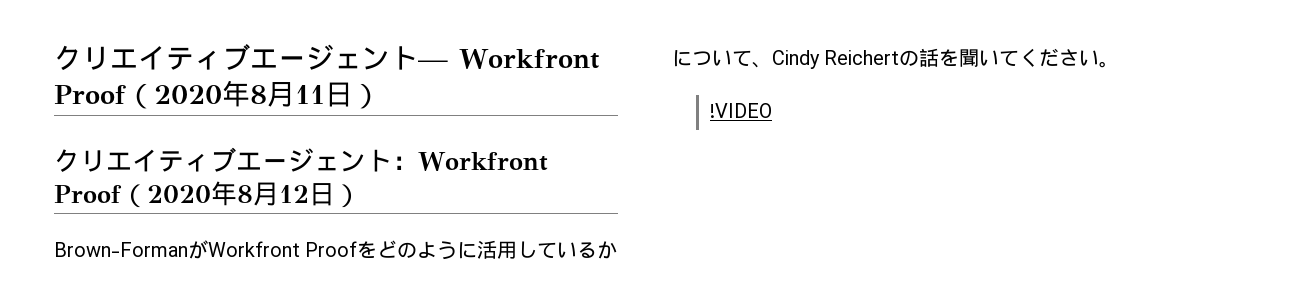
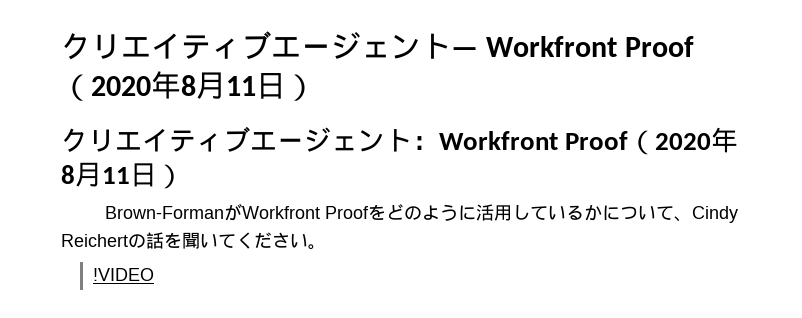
- クリエイティブエージェント：Workfront Proof（2020年8月12日）
+ クリエイティブエージェント：Workfront Proof（2020年8月11日）

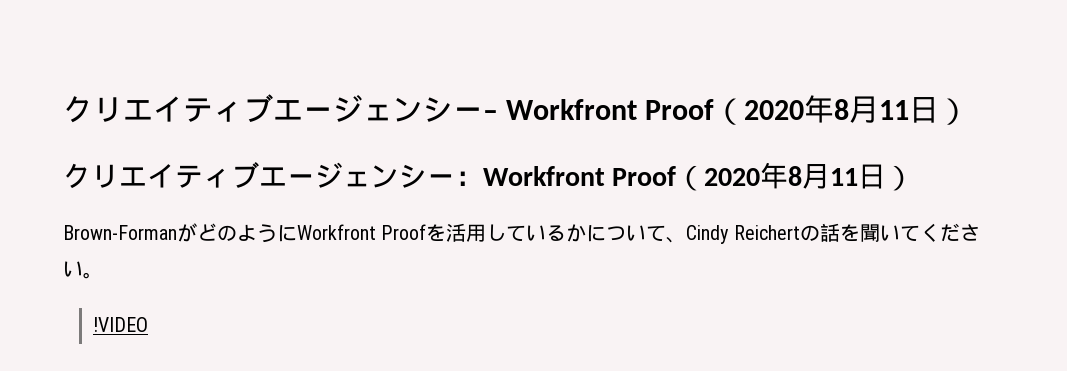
- クリエイティブエージェント— Workfront Proof（2020年8月11日）
+ クリエイティブエージェンシー– Workfront Proof（2020年8月11日）
- クリエイティブエージェント：Workfront Proof（2020年8月11日）
+ クリエイティブエージェンシー：Workfront Proof（2020年8月11日）
- Brown-FormanがWorkfront Proofをどのように活用しているかについて、Cindy Reichertの話を聞いてください。
+ Brown-FormanがどのようにWorkfront Proofを活用しているかについて、Cindy Reichertの話を聞いてください。

